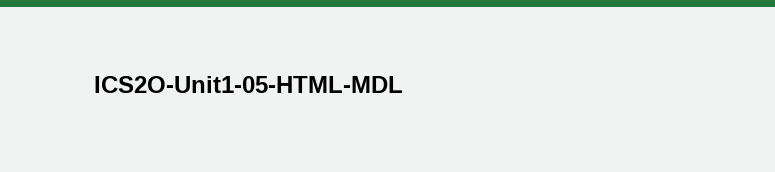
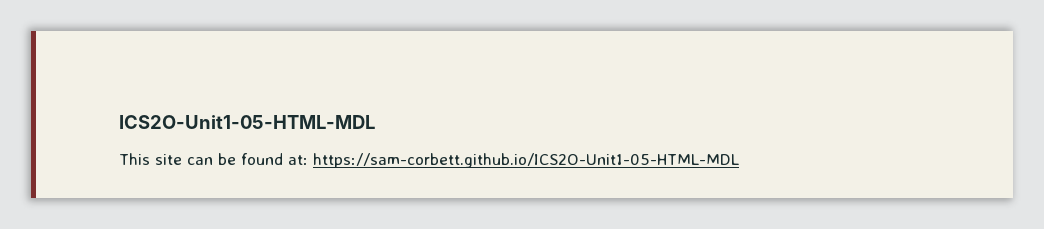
+ This site can be found at: https://sam-corbett.github.io/ICS2O-Unit1-05-HTML-MDL

